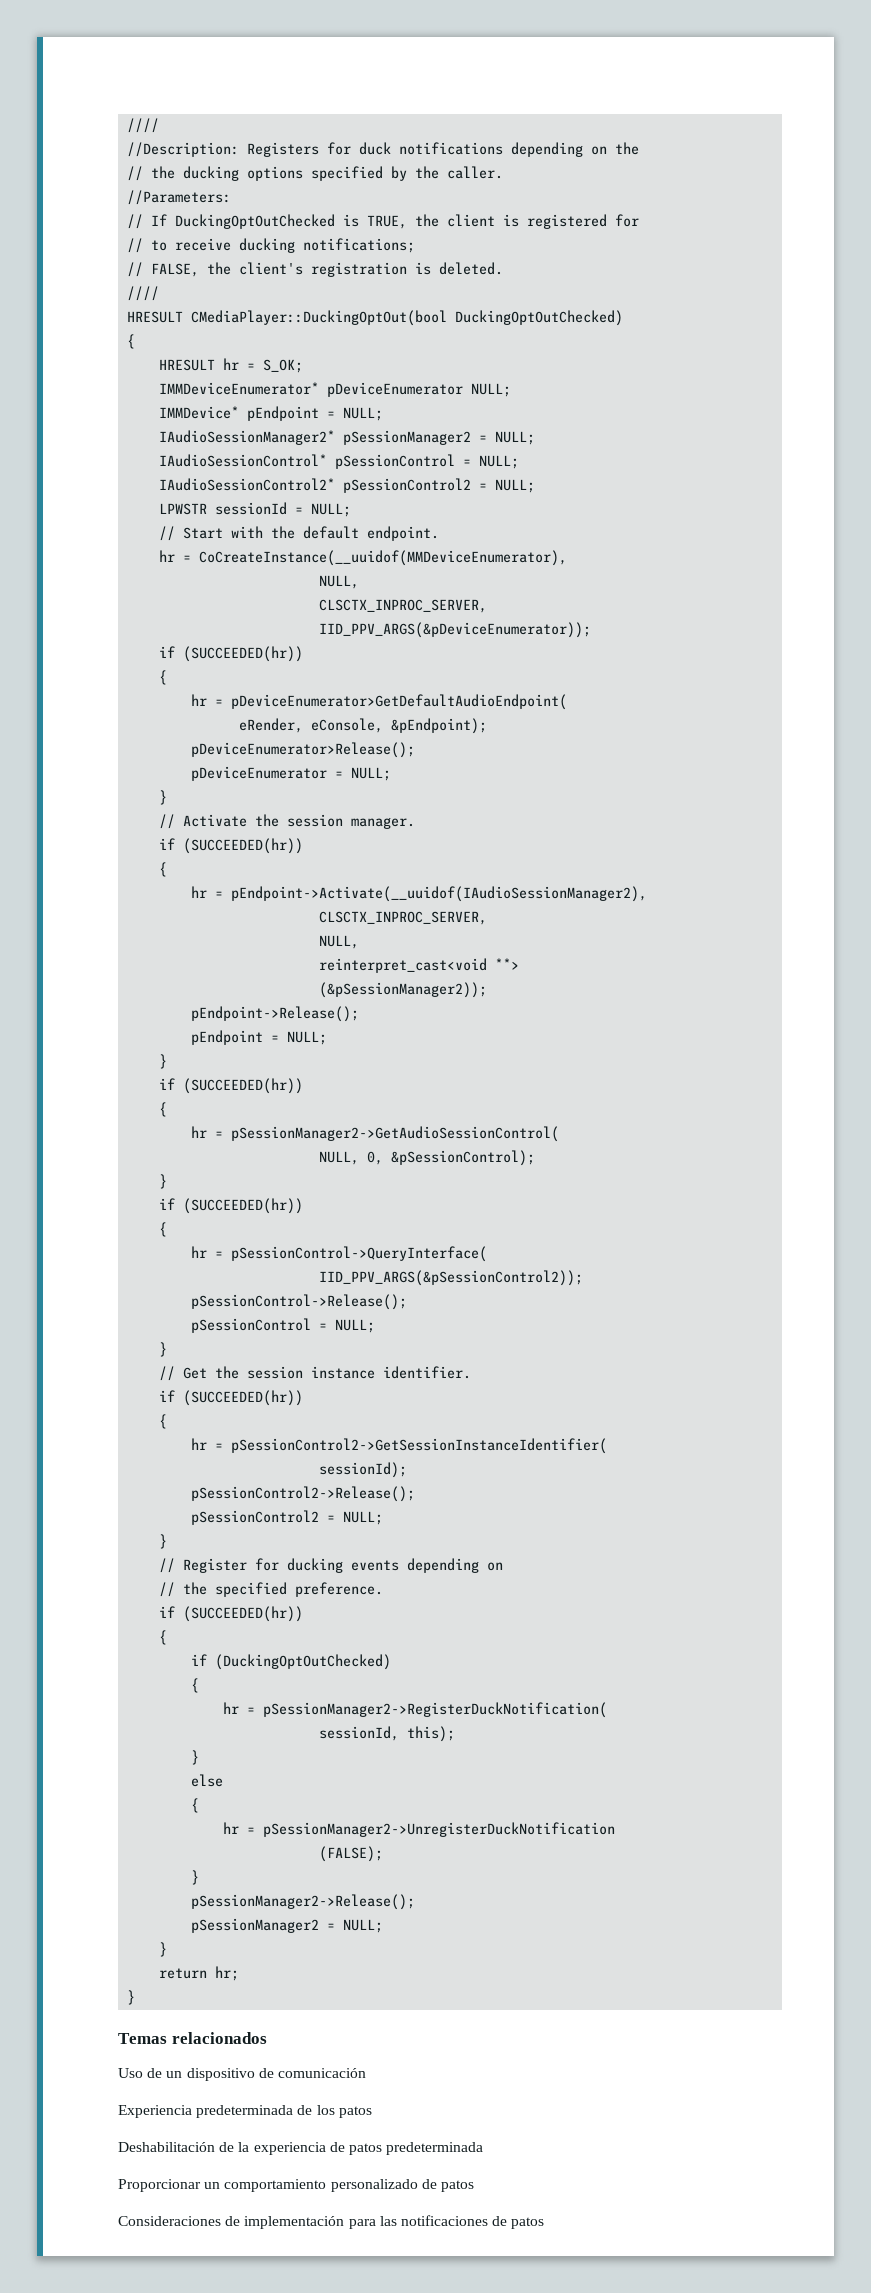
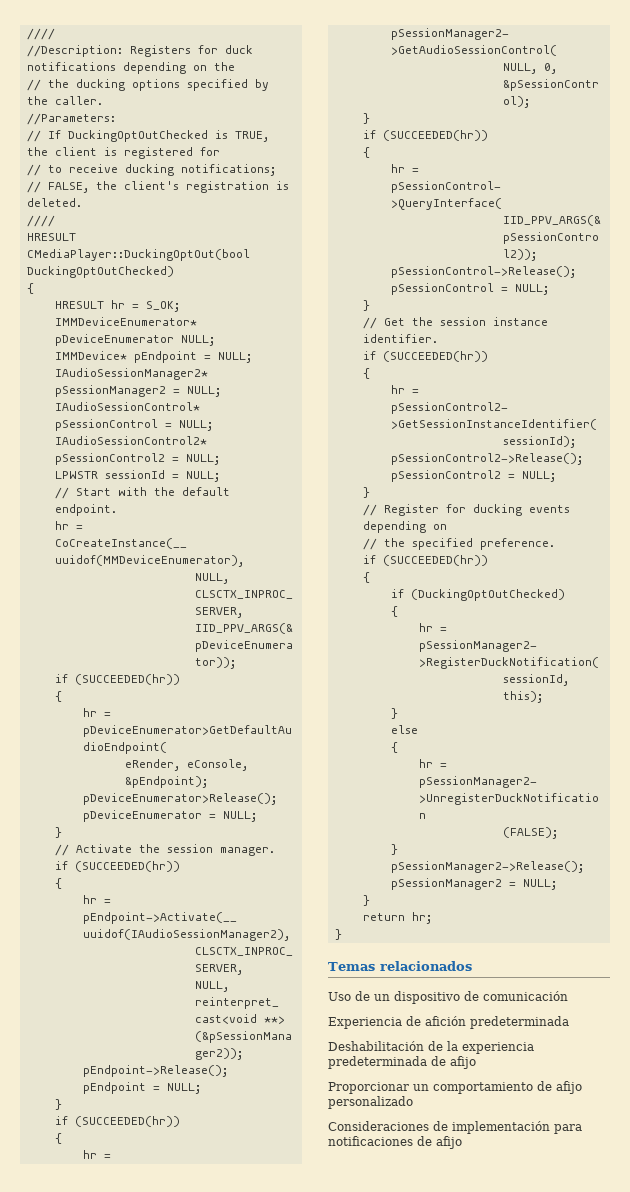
- Experiencia predeterminada de los patos
+ Experiencia de afición predeterminada
- Deshabilitación de la experiencia de patos predeterminada
+ Deshabilitación de la experiencia predeterminada de afijo
- Proporcionar un comportamiento personalizado de patos
+ Proporcionar un comportamiento de afijo personalizado
- Consideraciones de implementación para las notificaciones de patos
+ Consideraciones de implementación para notificaciones de afijo

